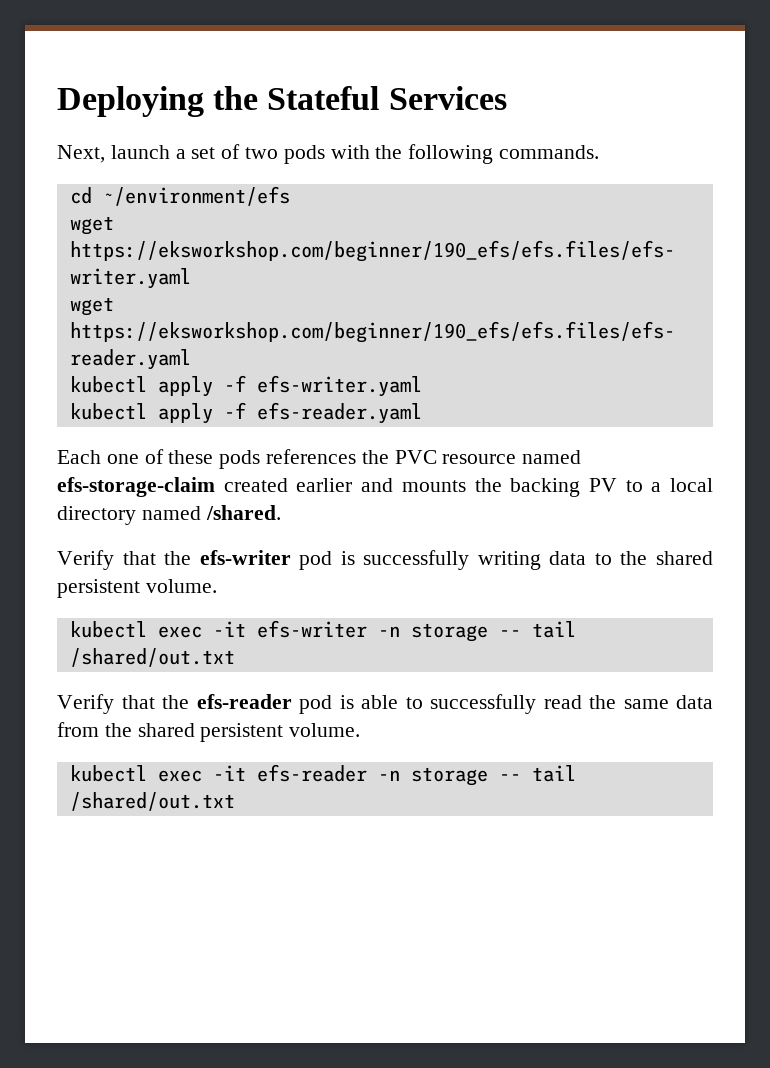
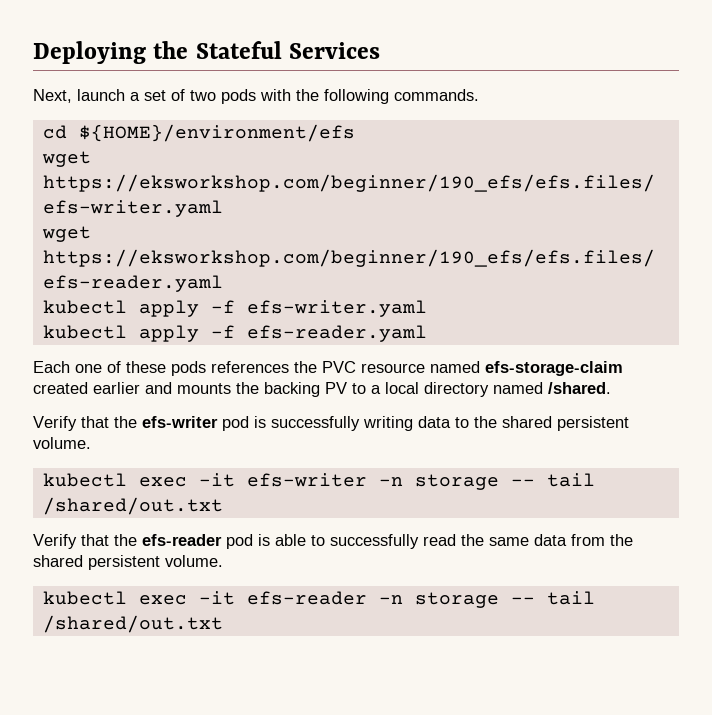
- cd ~/environment/efs
+ cd ${HOME}/environment/efs

